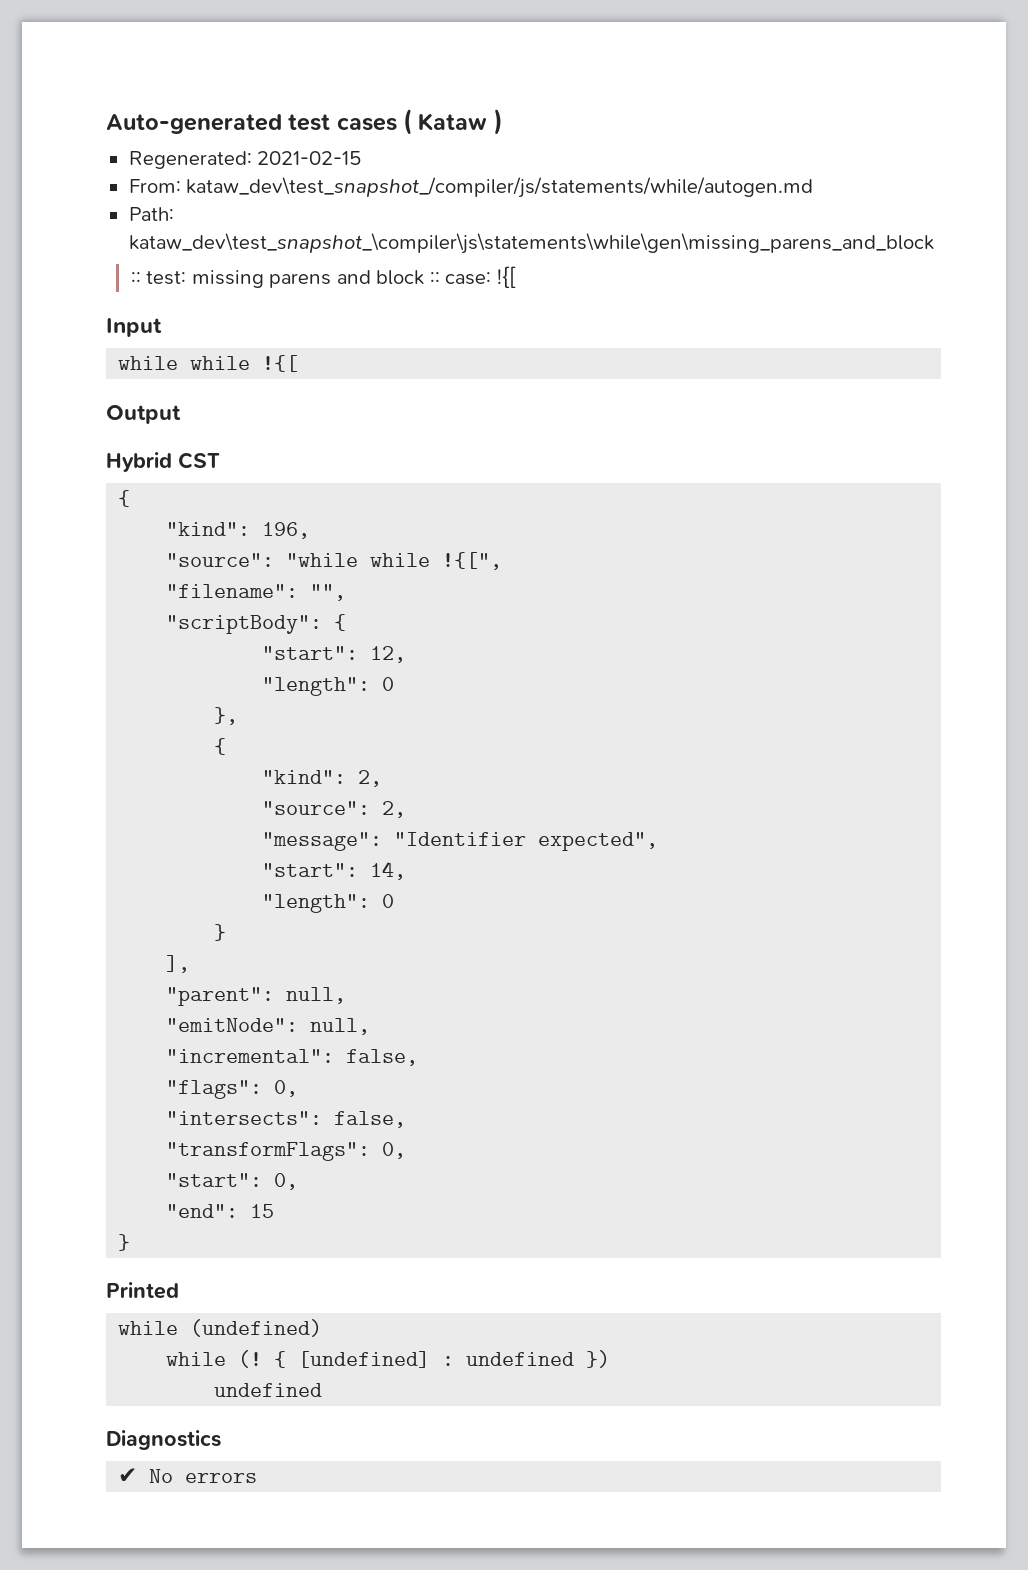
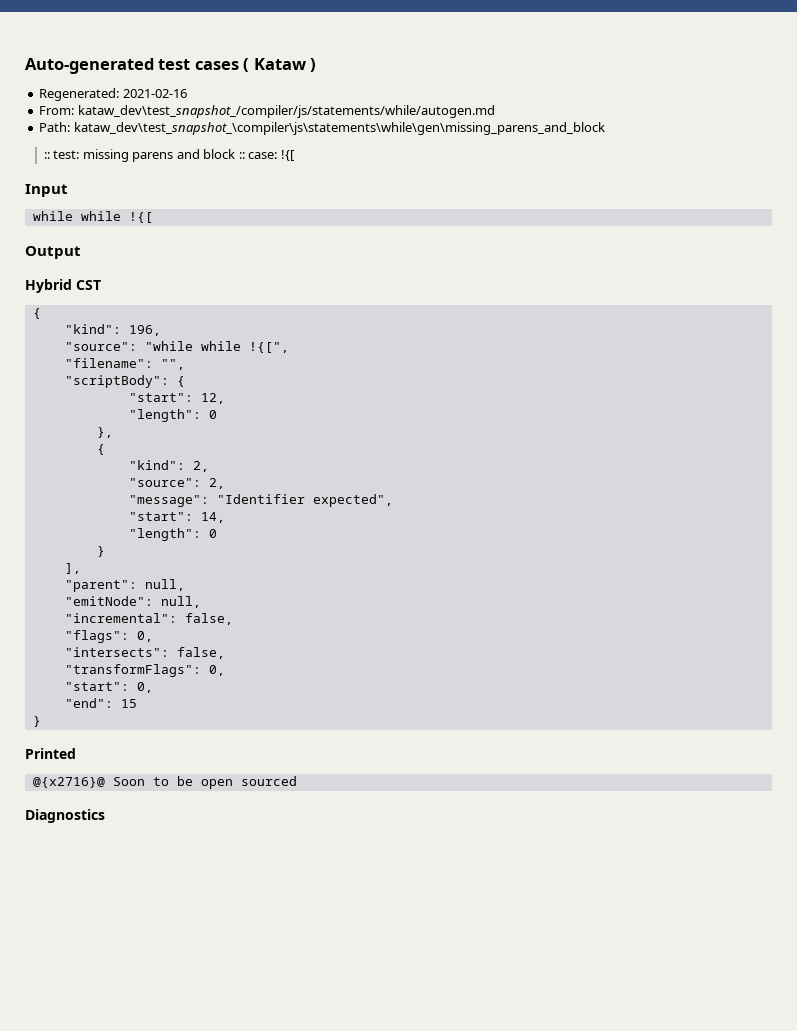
- Regenerated: 2021-02-15
+ Regenerated: 2021-02-16
- while (undefined)
- while (! { [undefined] : undefined })
- undefined
+ @{x2716}@ Soon to be open sourced
  Diagnostics
- ✔ No errors

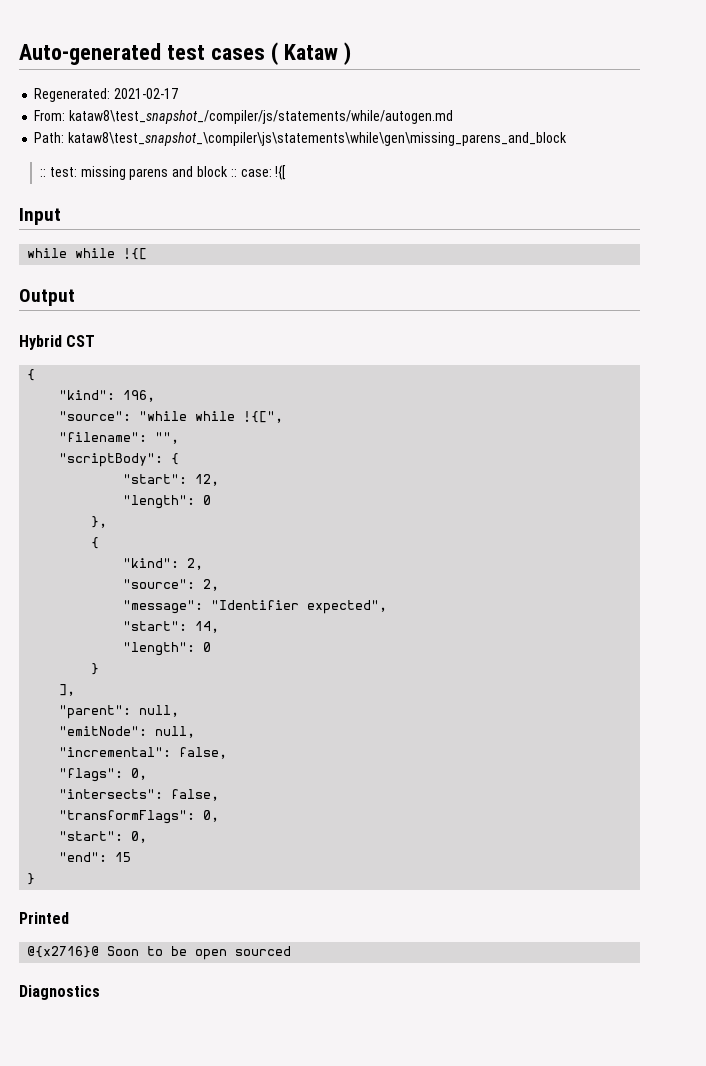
- Regenerated: 2021-02-16
+ Regenerated: 2021-02-17
- From: kataw_dev\test_snapshot_/compiler/js/statements/while/autogen.md
+ From: kataw8\test_snapshot_/compiler/js/statements/while/autogen.md
- Path: kataw_dev\test_snapshot_\compiler\js\statements\while\gen\missing_parens_and_block
+ Path: kataw8\test_snapshot_\compiler\js\statements\while\gen\missing_parens_and_block

